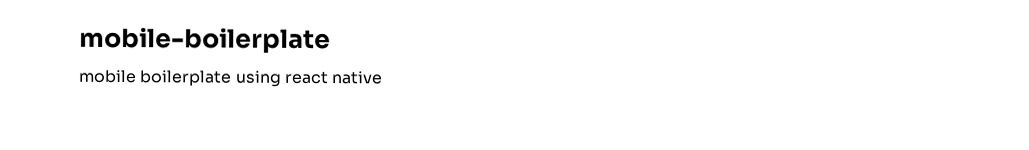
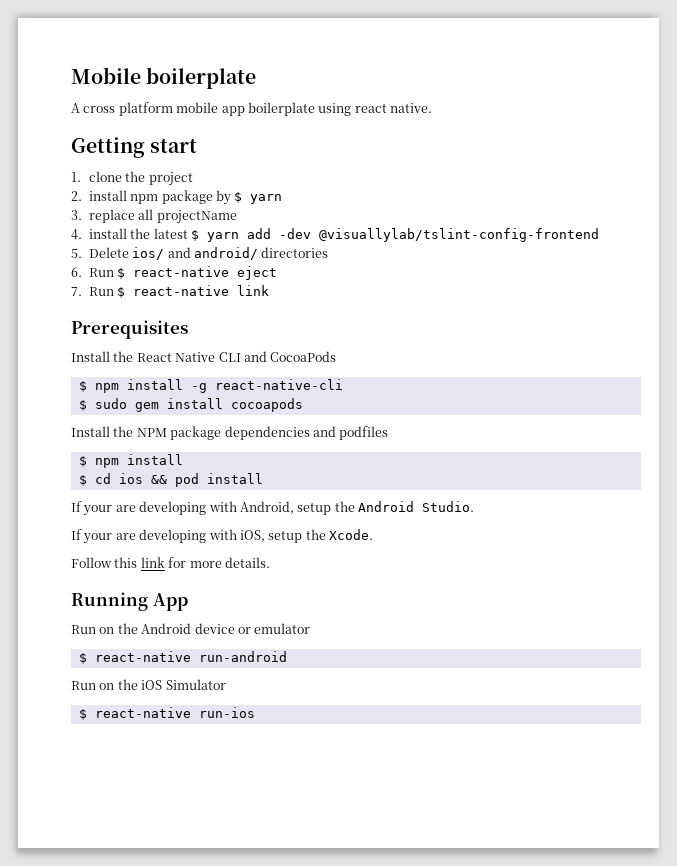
- mobile-boilerplate
- mobile boilerplate using react native
+ Mobile boilerplate
+ A cross platform mobile app boilerplate using react native.
+ Getting start
+ 1. clone the project
+ 2. install npm package by $ yarn
+ 3. replace all projectName
+ 4. install the latest $ yarn add -dev @visuallylab/tslint-config-frontend
+ 5. Delete ios/ and android/ directories
+ 6. Run $ react-native eject
+ 7. Run $ react-native link
+ Prerequisites
+ Install the React Native CLI and CocoaPods
+ $ npm install -g react-native-cli
+ $ sudo gem install cocoapods
+ Install the NPM package dependencies and podfiles
+ $ npm install
+ $ cd ios && pod install
+ If your are developing with Android, setup the Android Studio.
+ If your are developing with iOS, setup the Xcode.
+ Follow this link for more details.
+ Running App
+ Run on the Android device or emulator
+ $ react-native run-android
+ Run on the iOS Simulator
+ $ react-native run-ios

